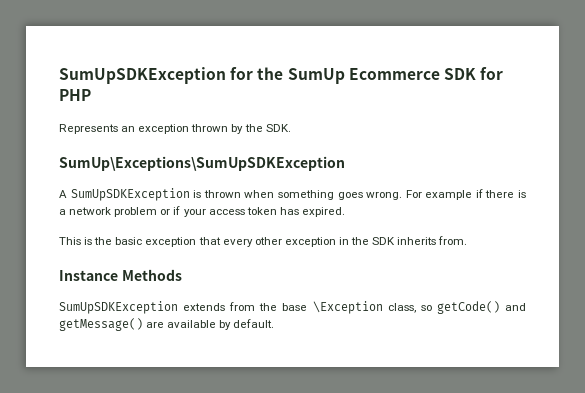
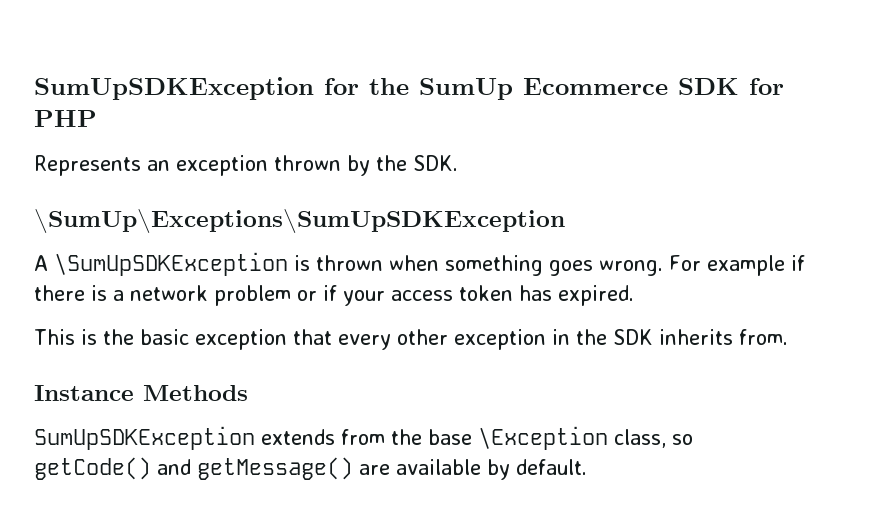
- SumUp\Exceptions\SumUpSDKException
+ \SumUp\Exceptions\SumUpSDKException
- A SumUpSDKException is thrown when something goes wrong.
+ A \SumUpSDKException is thrown when something goes wrong.

